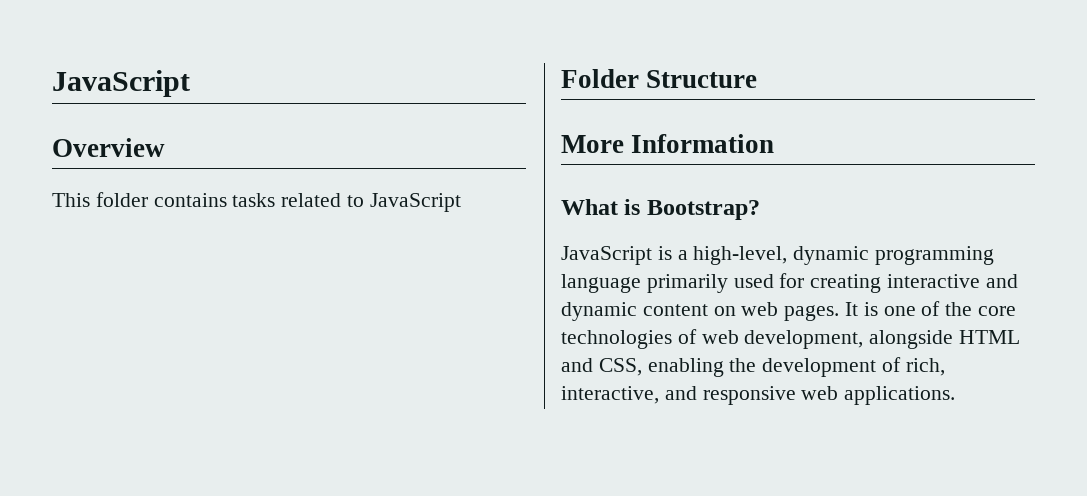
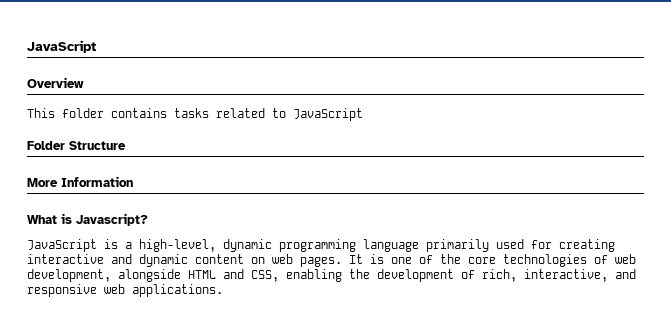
- What is Bootstrap?
+ What is Javascript?

